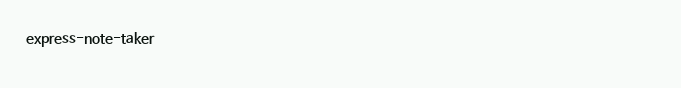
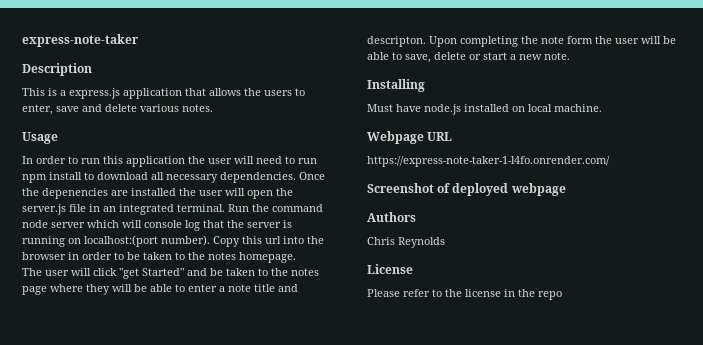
+ Description
+ This is a express.js application that allows the users to enter, save and delete various notes.
+ Usage
+ In order to run this application the user will need to run npm install to download all necessary dependencies. Once the depenencies are installed the user will open the server.js file in an integrated terminal. Run the command node server which will console log that the server is running on localhost:(port number). Copy this url into the browser in order to be taken to the notes homepage.
+ The user will click "get Started" and be taken to the notes page where they will be able to enter a note title and descripton. Upon completing the note form the user will be able to save, delete or start a new note.
+ Installing
+ Must have node.js installed on local machine.
+ Webpage URL
+ https://express-note-taker-1-l4fo.onrender.com/
+ Screenshot of deployed webpage
+ Authors
+ Chris Reynolds
+ License
+ Please refer to the license in the repo

